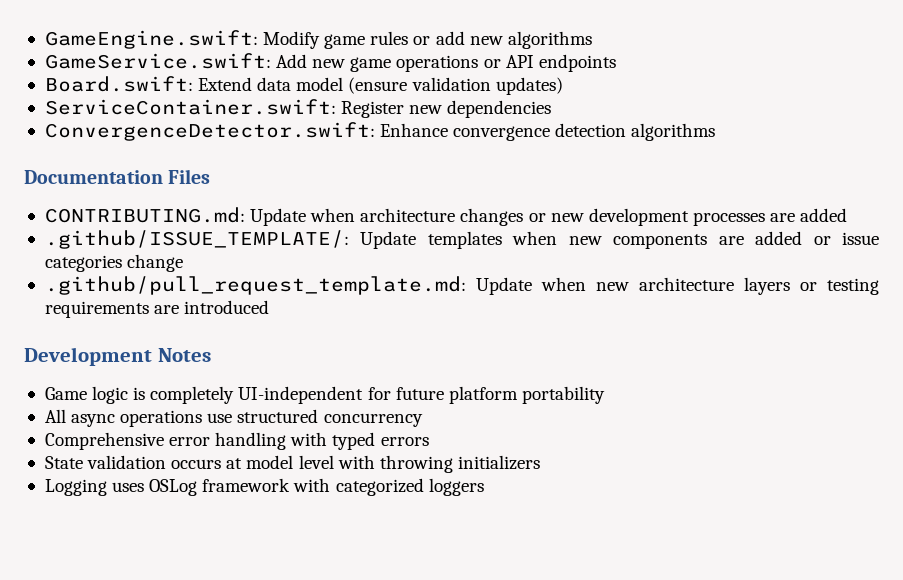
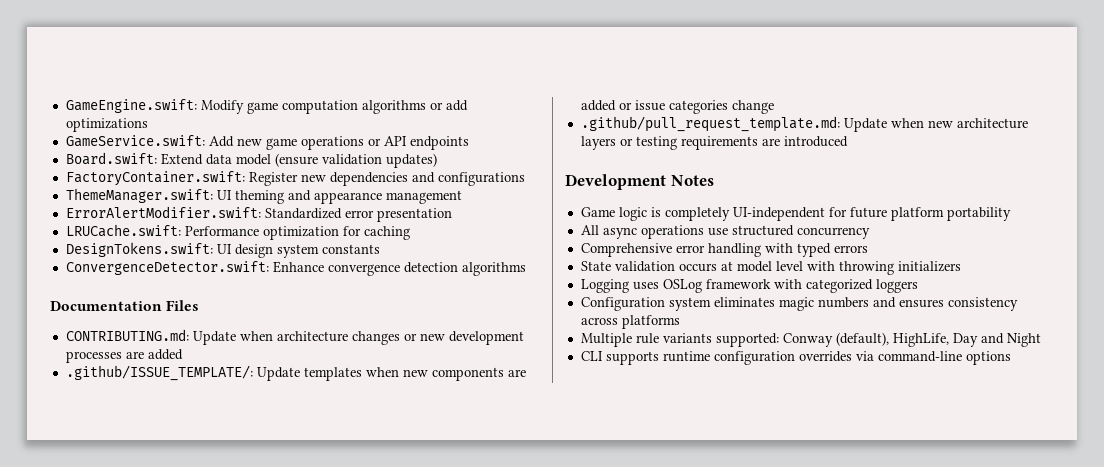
- GameEngine.swift: Modify game rules or add new algorithms
+ GameEngine.swift: Modify game computation algorithms or add optimizations
- ServiceContainer.swift: Register new dependencies
+ FactoryContainer.swift: Register new dependencies and configurations
+ ThemeManager.swift: UI theming and appearance management
+ ErrorAlertModifier.swift: Standardized error presentation
+ LRUCache.swift: Performance optimization for caching
+ DesignTokens.swift: UI design system constants
+ Configuration system eliminates magic numbers and ensures consistency across platforms
+ Multiple rule variants supported: Conway (default), HighLife, Day and Night
+ CLI supports runtime configuration overrides via command-line options

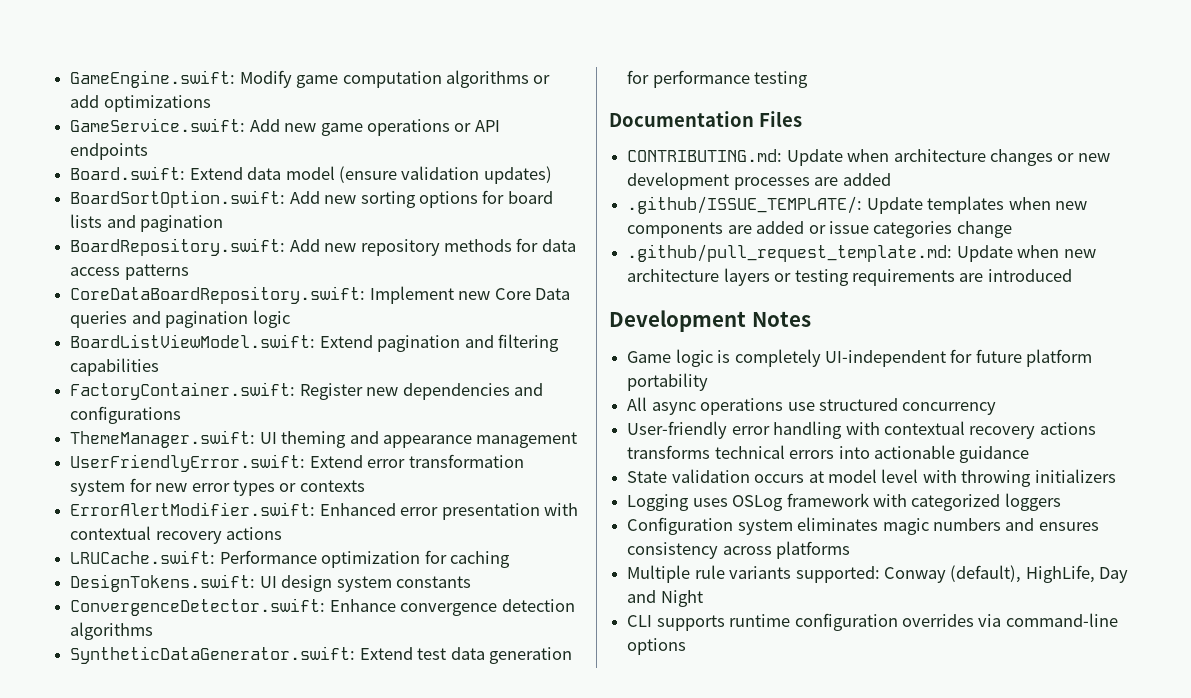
+ BoardSortOption.swift: Add new sorting options for board lists and pagination
+ BoardRepository.swift: Add new repository methods for data access patterns
+ CoreDataBoardRepository.swift: Implement new Core Data queries and pagination logic
+ BoardListViewModel.swift: Extend pagination and filtering capabilities
+ UserFriendlyError.swift: Extend error transformation system for new error types or contexts
- ErrorAlertModifier.swift: Standardized error presentation
+ ErrorAlertModifier.swift: Enhanced error presentation with contextual recovery actions
+ SyntheticDataGenerator.swift: Extend test data generation for performance testing
- Comprehensive error handling with typed errors
+ User-friendly error handling with contextual recovery actions transforms technical errors into actionable guidance

